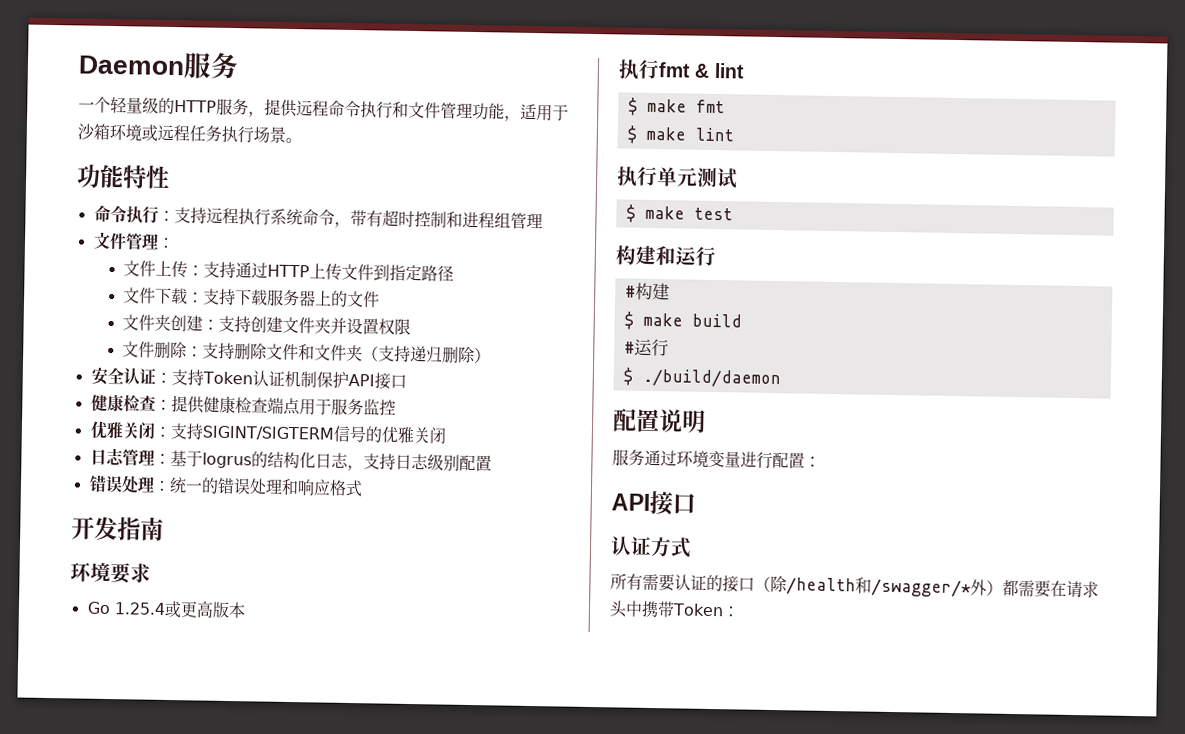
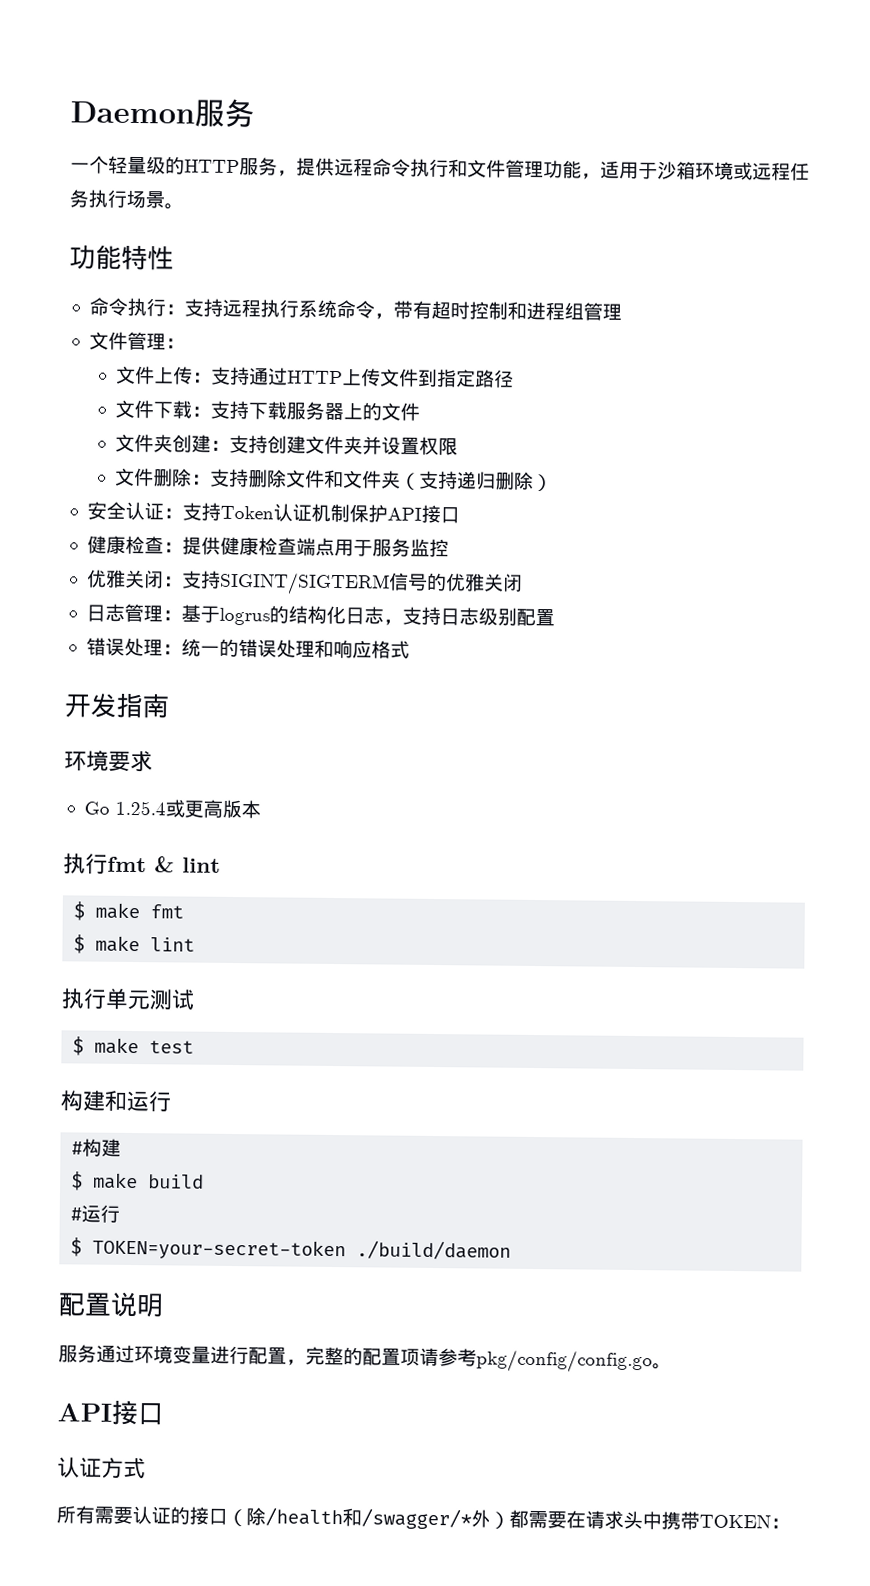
- $ ./build/daemon
+ $ TOKEN=your-secret-token ./build/daemon
- 服务通过环境变量进行配置：
+ 服务通过环境变量进行配置，完整的配置项请参考pkg/config/config.go。
- 所有需要认证的接口（除/health和/swagger/*外）都需要在请求头中携带Token：
+ 所有需要认证的接口（除/health和/swagger/*外）都需要在请求头中携带TOKEN：

